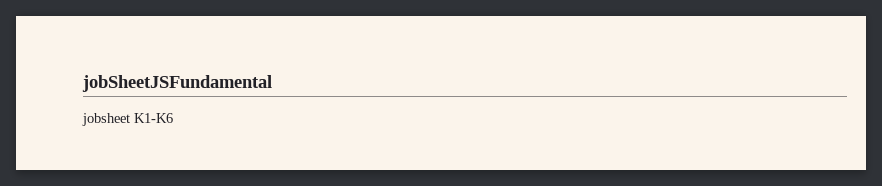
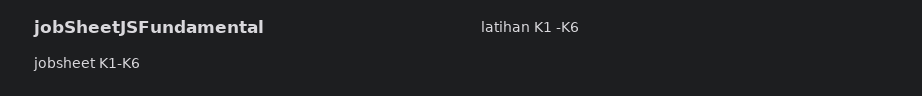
+ latihan K1 -K6

